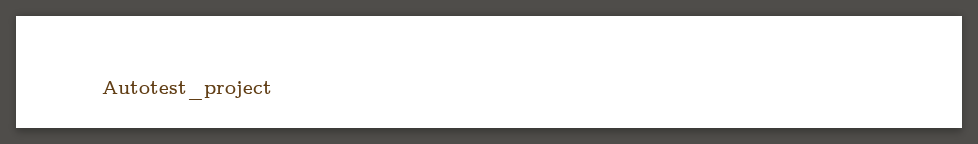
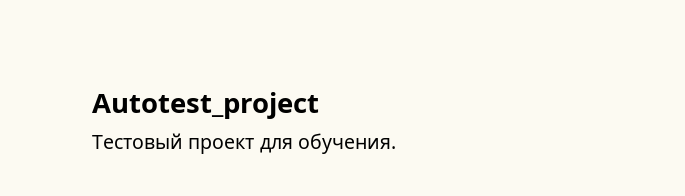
+ Тестовый проект для обучения.

